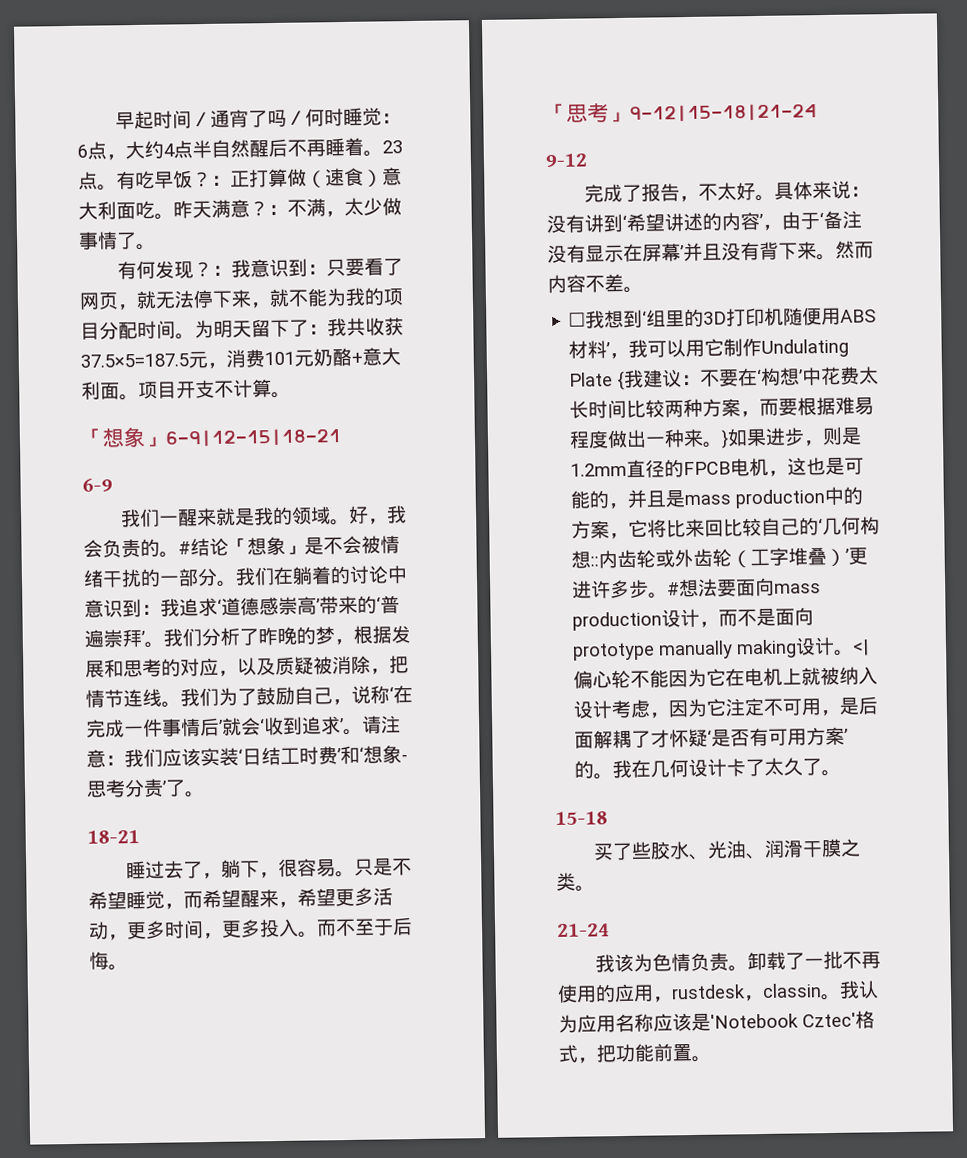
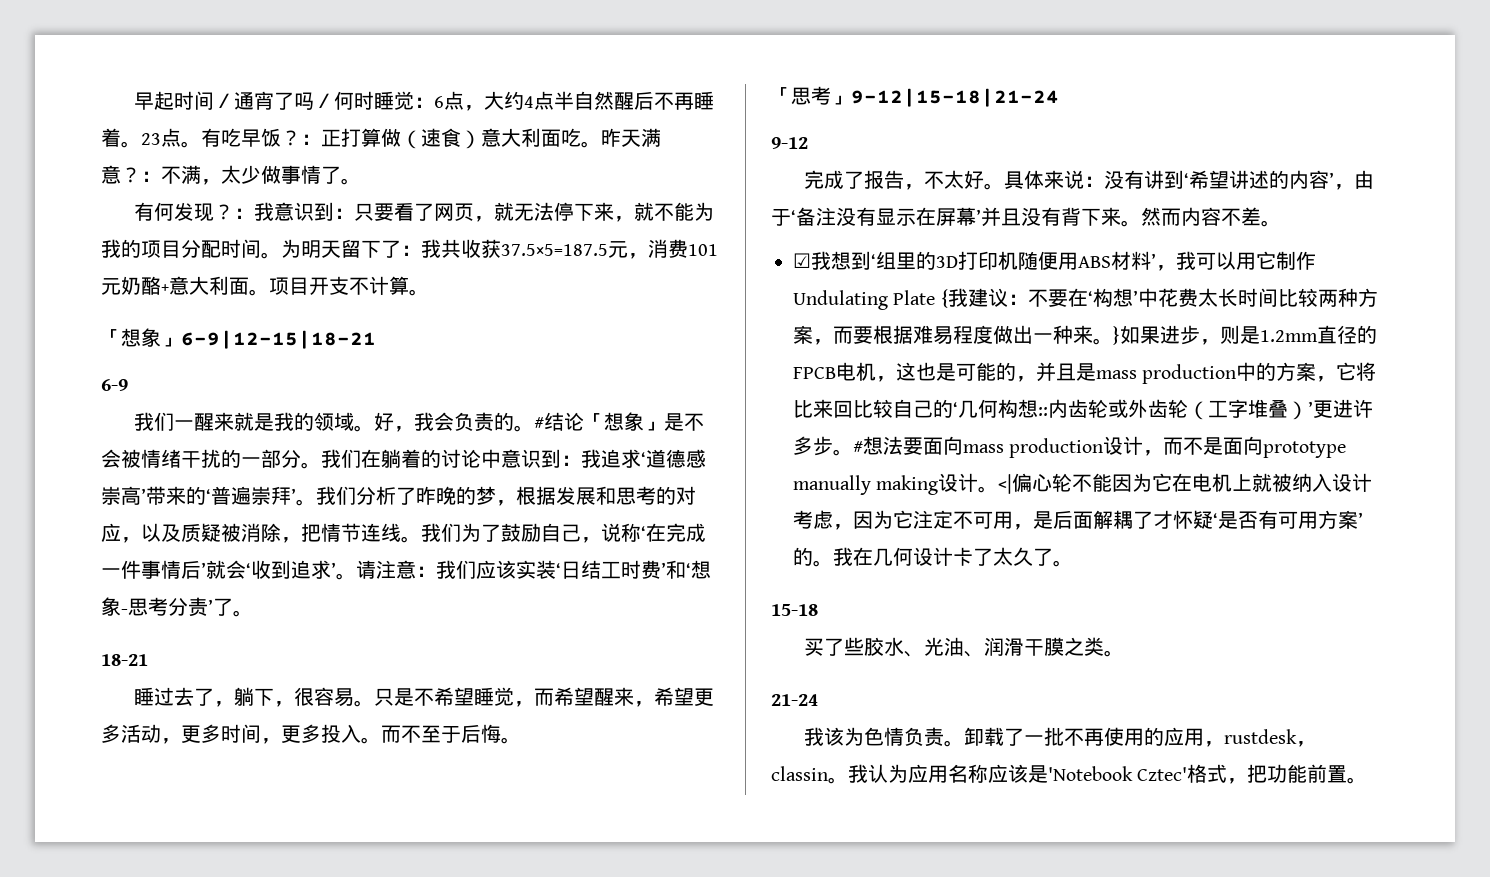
- ☐我想到‘组里的3D打印机随便用ABS材料’，我可以用它制作Undulating Plate {我建议：不要在‘构想’中花费太长时间比较两种方案，而要根据难易程度做出一种来。
+ ☑我想到‘组里的3D打印机随便用ABS材料’，我可以用它制作Undulating Plate {我建议：不要在‘构想’中花费太长时间比较两种方案，而要根据难易程度做出一种来。

